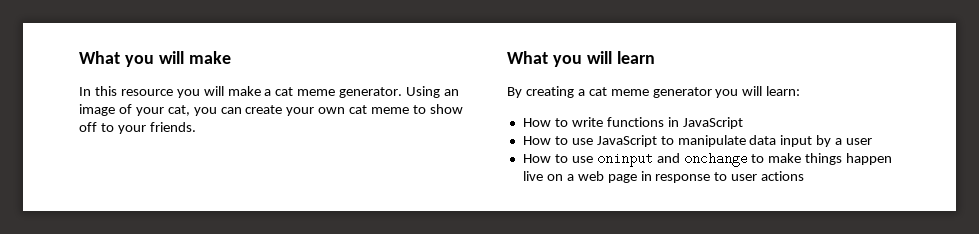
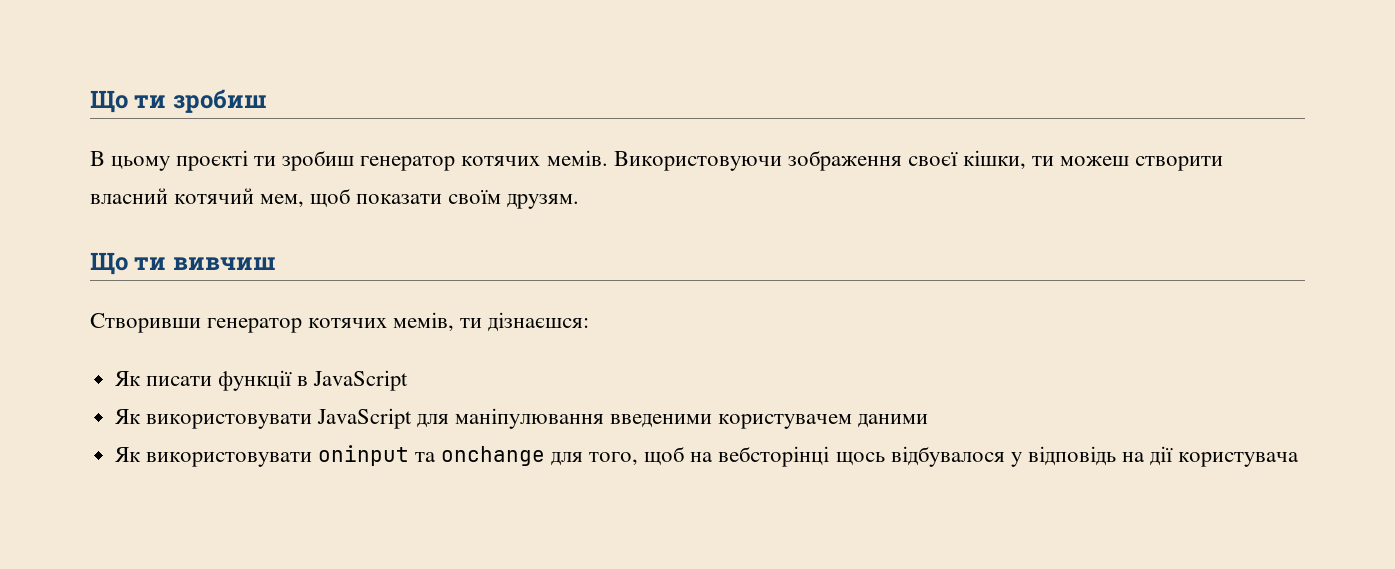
- What you will make
- In this resource you will make a cat meme generator. Using an image of your cat, you can create your own cat meme to show off to your friends.
- What you will learn
- By creating a cat meme generator you will learn:
- How to write functions in JavaScript
- How to use JavaScript to manipulate data input by a user
- How to use oninput and onchange to make things happen live on a web page in response to user actions
+ Що ти зробиш
+ В цьому проєкті ти зробиш генератор котячих мемів. Використовуючи зображення своєї кішки, ти можеш створити власний котячий мем, щоб показати своїм друзям.
+ Що ти вивчиш
+ Створивши генератор котячих мемів, ти дізнаєшся:
+ Як писати функції в JavaScript
+ Як використовувати JavaScript для маніпулювання введеними користувачем даними
+ Як використовувати oninput та onchange для того, щоб на вебсторінці щось відбувалося у відповідь на дії користувача

